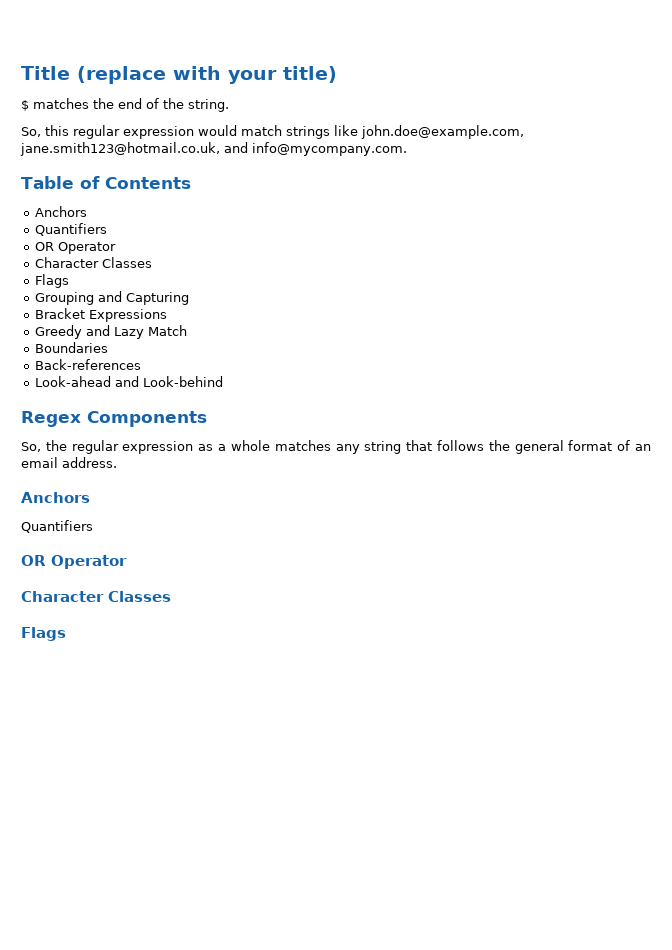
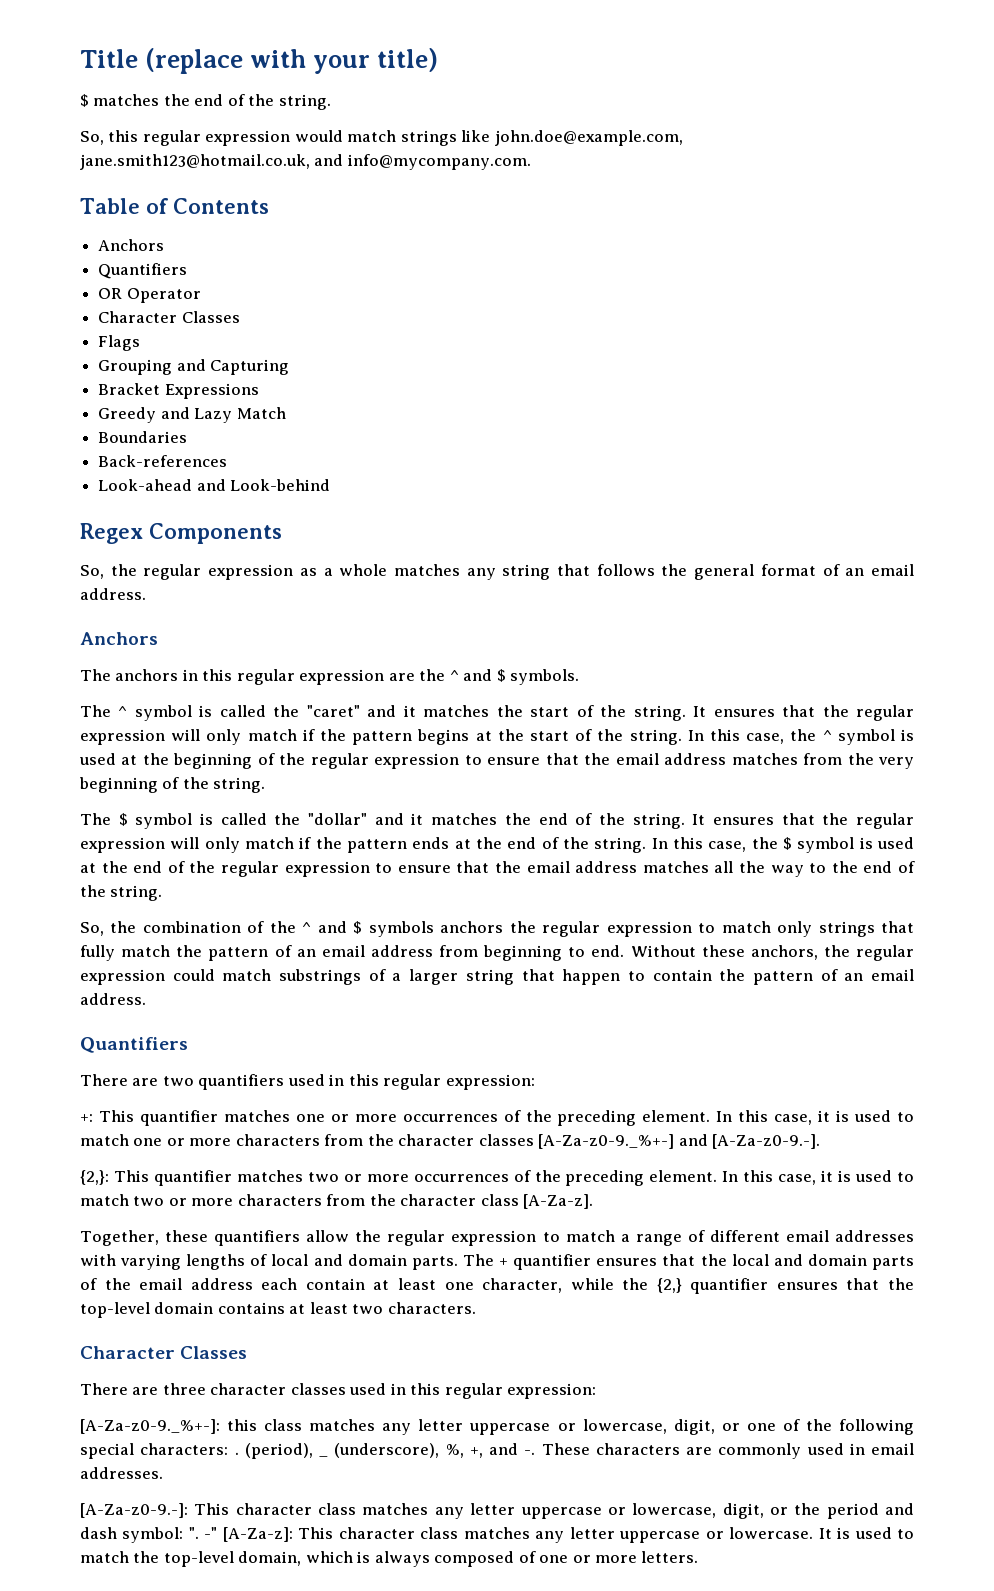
  So, the regular expression as a whole matches any string that follows the general format of an email address.
  Anchors
+ The anchors in this regular expression are the ^ and $ symbols.
+ The ^ symbol is called the "caret" and it matches the start of the string. It ensures that the regular expression will only match if the pattern begins at the start of the string. In this case, the ^ symbol is used at the beginning of the regular expression to ensure that the email address matches from the very beginning of the string.
+ The $ symbol is called the "dollar" and it matches the end of the string. It ensures that the regular expression will only match if the pattern ends at the end of the string. In this case, the $ symbol is used at the end of the regular expression to ensure that the email address matches all the way to the end of the string.
+ So, the combination of the ^ and $ symbols anchors the regular expression to match only strings that fully match the pattern of an email address from beginning to end. Without these anchors, the regular expression could match substrings of a larger string that happen to contain the pattern of an email address.
  Quantifiers
- OR Operator
+ There are two quantifiers used in this regular expression:
+ +: This quantifier matches one or more occurrences of the preceding element. In this case, it is used to match one or more characters from the character classes [A-Za-z0-9._%+-] and [A-Za-z0-9.-].
+ {2,}: This quantifier matches two or more occurrences of the preceding element. In this case, it is used to match two or more characters from the character class [A-Za-z].
+ Together, these quantifiers allow the regular expression to match a range of different email addresses with varying lengths of local and domain parts. The + quantifier ensures that the local and domain parts of the email address each contain at least one character, while the {2,} quantifier ensures that the top-level domain contains at least two characters.
  Character Classes
- Flags
+ There are three character classes used in this regular expression:
+ [A-Za-z0-9._%+-]: this class matches any letter uppercase or lowercase, digit, or one of the following special characters: . (period), _ (underscore), %, +, and -. These characters are commonly used in email addresses.
+ [A-Za-z0-9.-]: This character class matches any letter uppercase or lowercase, digit, or the period and dash symbol: ". -" [A-Za-z]: This character class matches any letter uppercase or lowercase. It is used to match the top-level domain, which is always composed of one or more letters.

